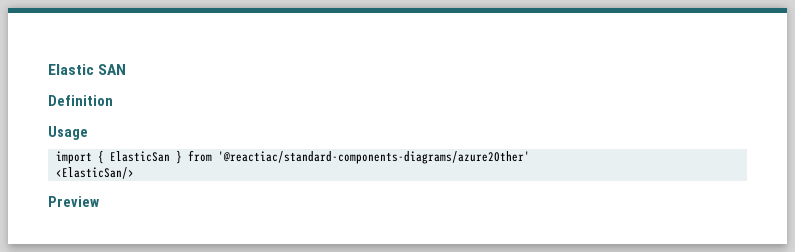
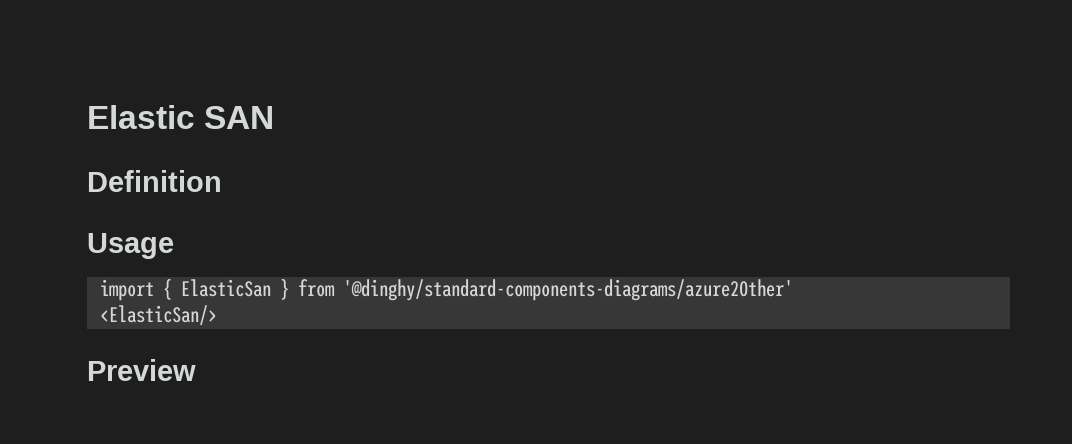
- import { ElasticSan } from '@reactiac/standard-components-diagrams/azure2Other'
+ import { ElasticSan } from '@dinghy/standard-components-diagrams/azure2Other'

